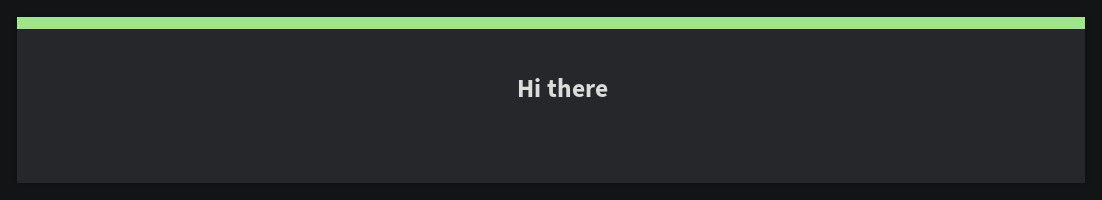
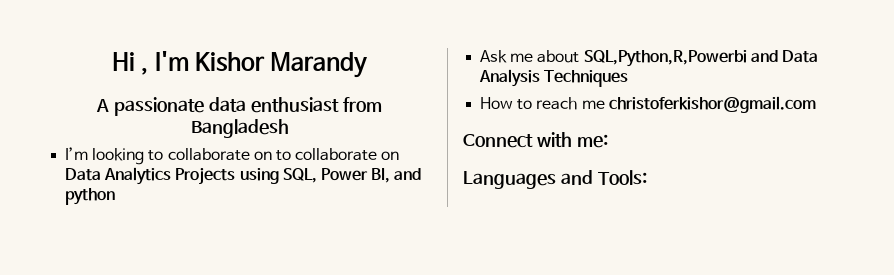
- Hi there
+ Hi , I'm Kishor Marandy
+ A passionate data enthusiast from Bangladesh
+ I’m looking to collaborate on to collaborate on Data Analytics Projects using SQL, Power BI, and python
+ Ask me about SQL,Python,R,Powerbi and Data Analysis Techniques
+ How to reach me christoferkishor@gmail.com
+ Connect with me:
+ Languages and Tools:

